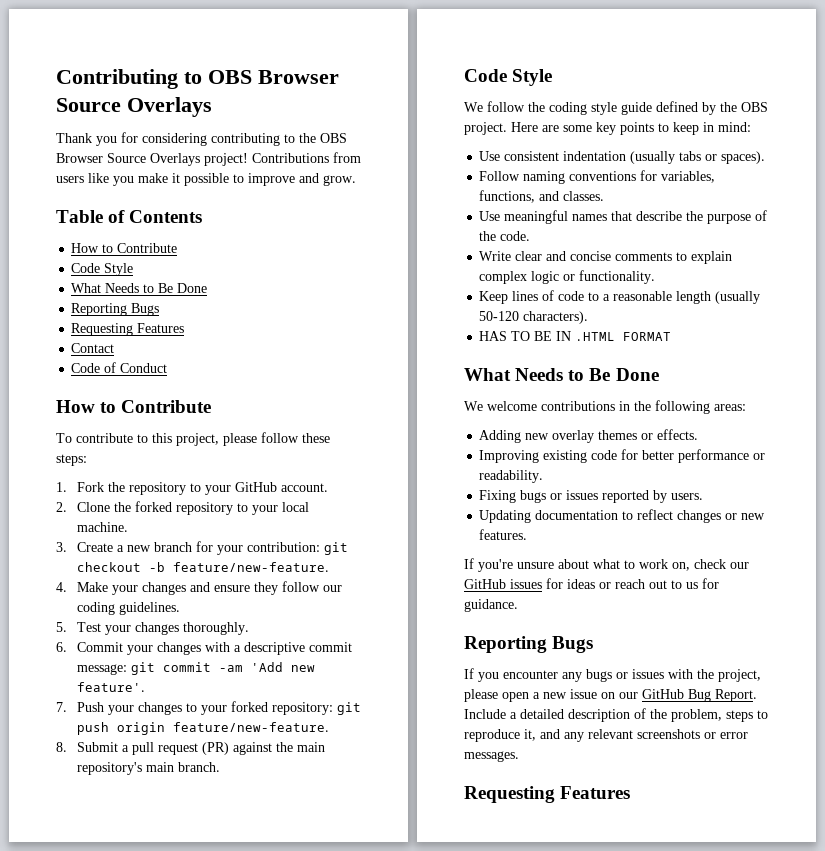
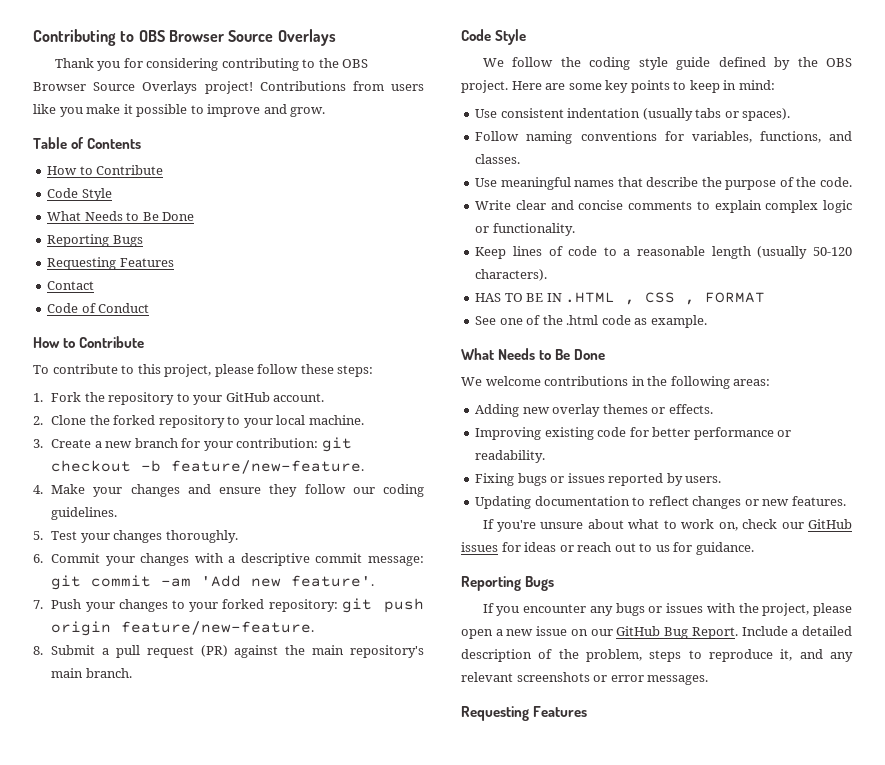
- HAS TO BE IN .HTML FORMAT
+ HAS TO BE IN .HTML , CSS , FORMAT
+ See one of the .html code as example.

